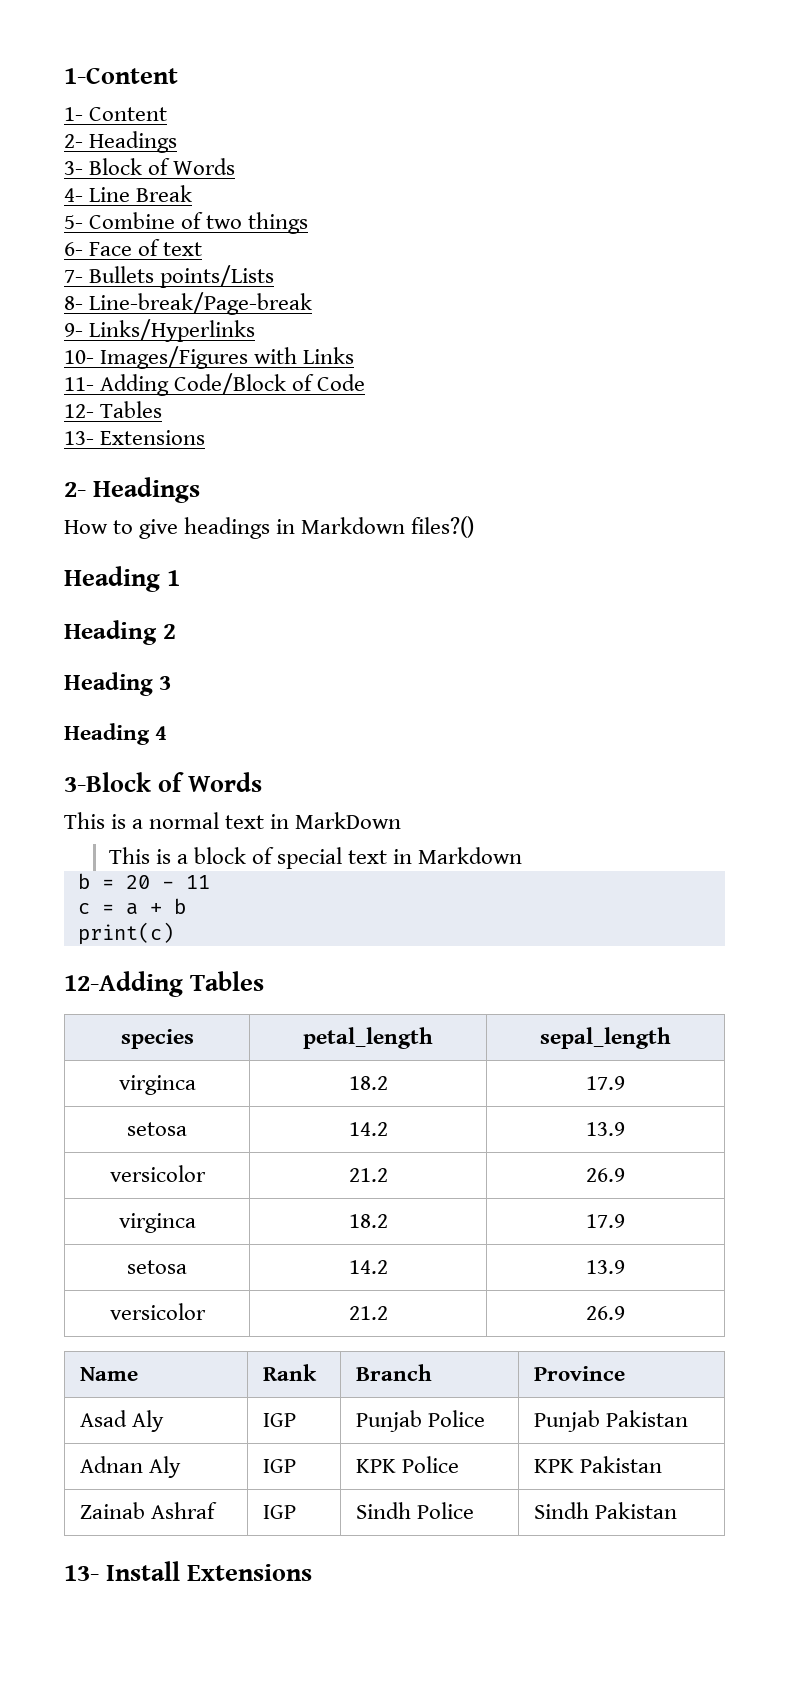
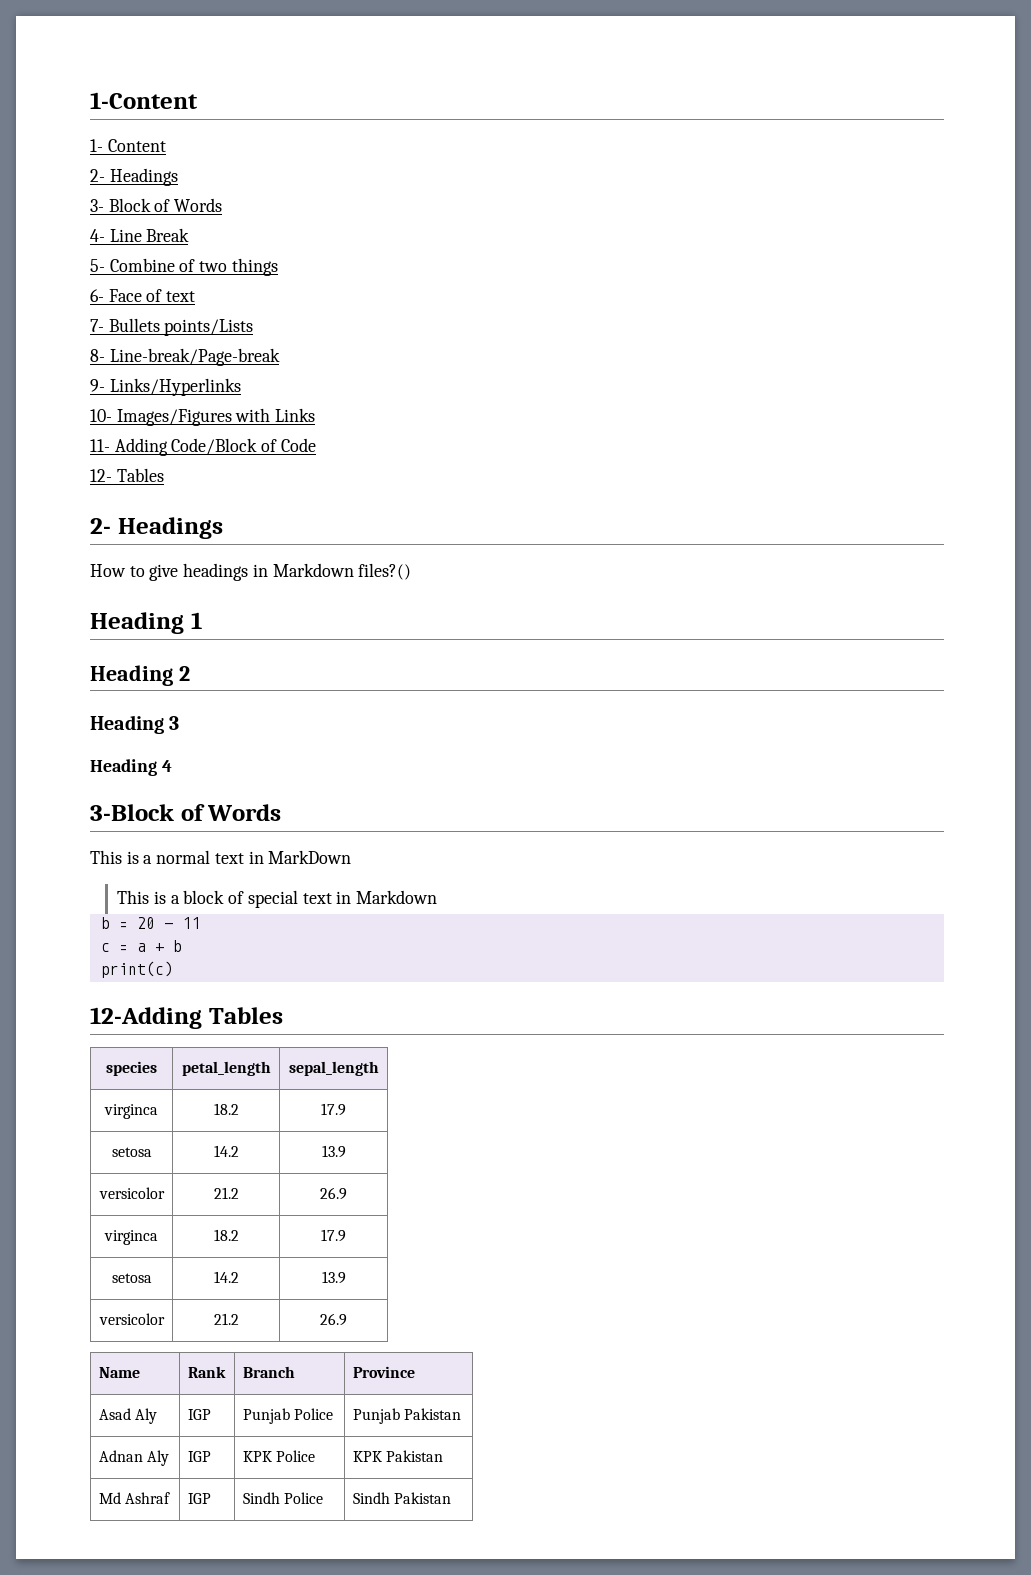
- 13- Extensions
- Zainab Ashraf | IGP | Sindh Police | Sindh Pakistan
+ Md Ashraf | IGP | Sindh Police | Sindh Pakistan
- 13- Install Extensions

